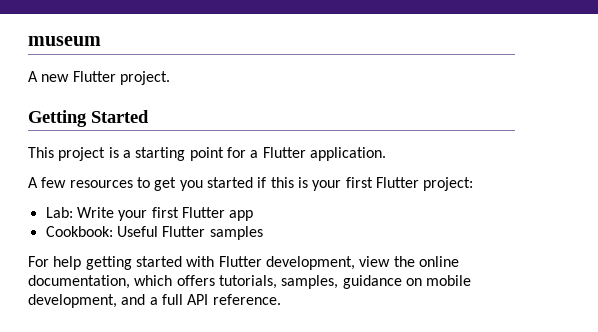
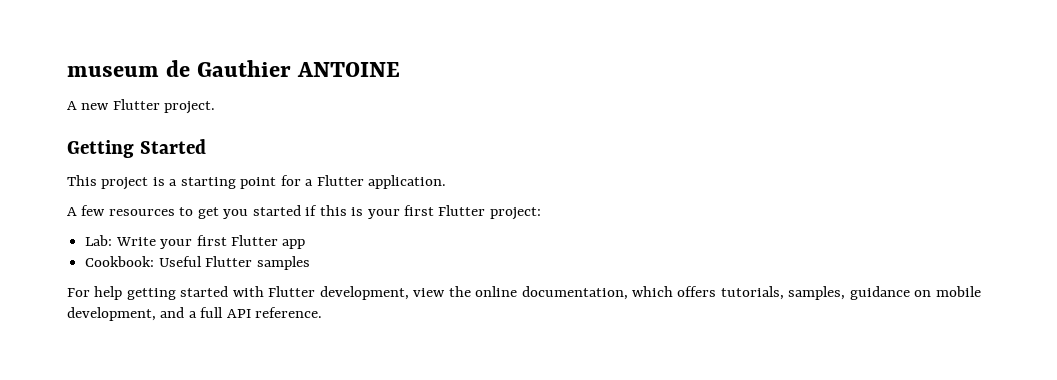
- museum
+ museum de Gauthier ANTOINE

